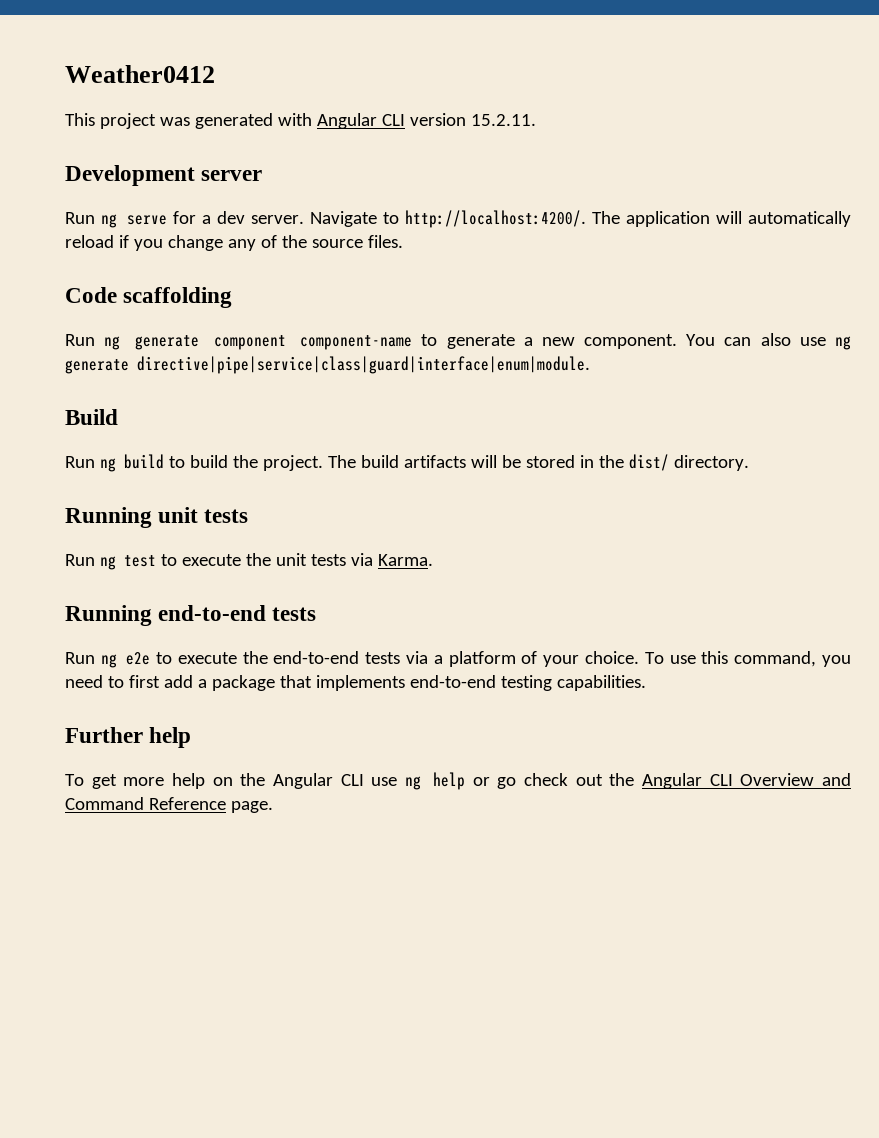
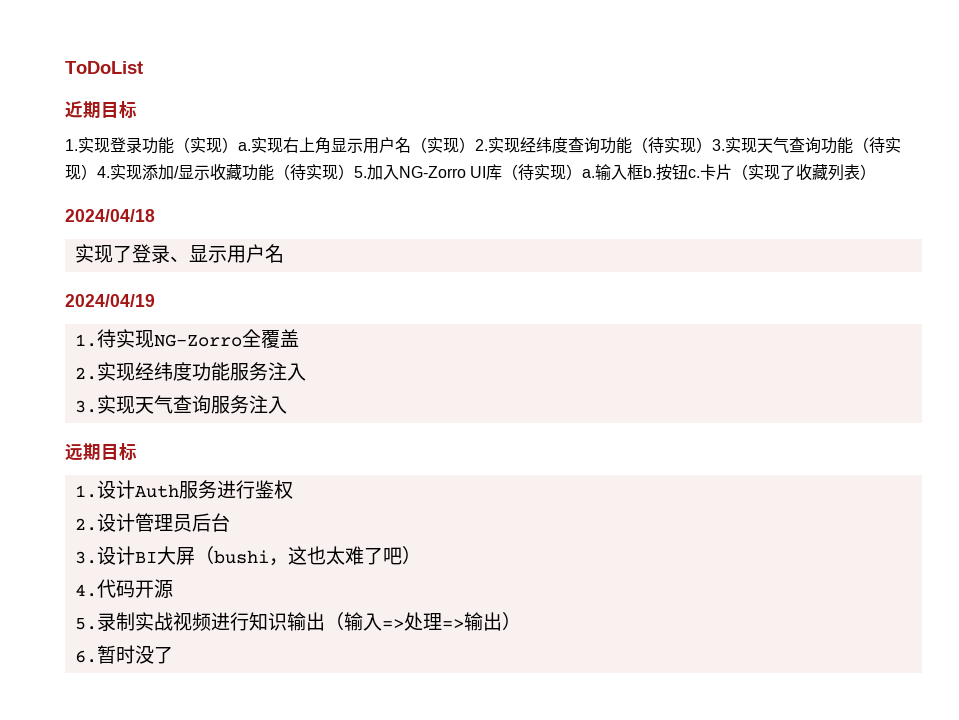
- Weather0412
- This project was generated with Angular CLI version 15.2.11.
- Development server
- Run ng serve for a dev server. Navigate to http://localhost:4200/. The application will automatically reload if you change any of the source files.
- Code scaffolding
- Run ng generate component component-name to generate a new component. You can also use ng generate directive|pipe|service|class|guard|interface|enum|module.
- Build
- Run ng build to build the project. The build artifacts will be stored in the dist/ directory.
- Running unit tests
- Run ng test to execute the unit tests via Karma.
- Running end-to-end tests
- Run ng e2e to execute the end-to-end tests via a platform of your choice. To use this command, you need to first add a package that implements end-to-end testing capabilities.
- Further help
- To get more help on the Angular CLI use ng help or go check out the Angular CLI Overview and Command Reference page.
+ ToDoList
+ 近期目标
+ 1.实现登录功能（实现）a.实现右上角显示用户名（实现）2.实现经纬度查询功能（待实现）3.实现天气查询功能（待实现）4.实现添加/显示收藏功能（待实现）5.加入NG-Zorro UI库（待实现）a.输入框b.按钮c.卡片（实现了收藏列表）
+ 2024/04/18
+ 实现了登录、显示用户名
+ 2024/04/19
+ 1.待实现NG-Zorro全覆盖
+ 2.实现经纬度功能服务注入
+ 3.实现天气查询服务注入
+ 远期目标
+ 1.设计Auth服务进行鉴权
+ 2.设计管理员后台
+ 3.设计BI大屏（bushi，这也太难了吧）
+ 4.代码开源
+ 5.录制实战视频进行知识输出（输入=>处理=>输出）
+ 6.暂时没了

